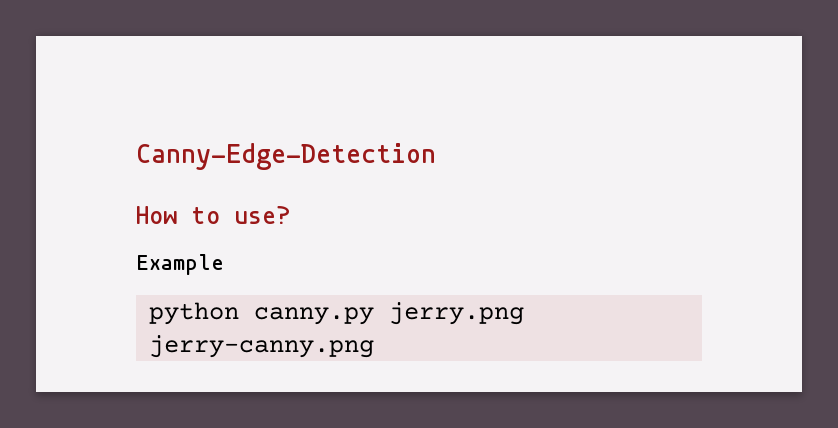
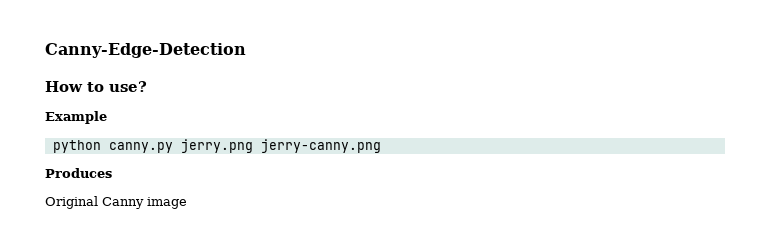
+ Produces
+ Original Canny image

